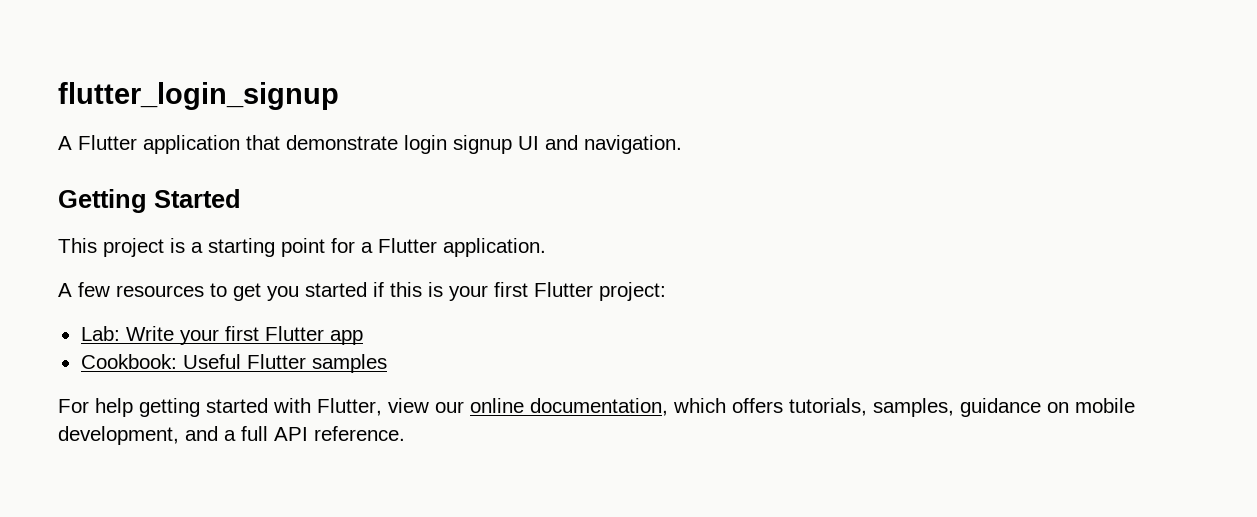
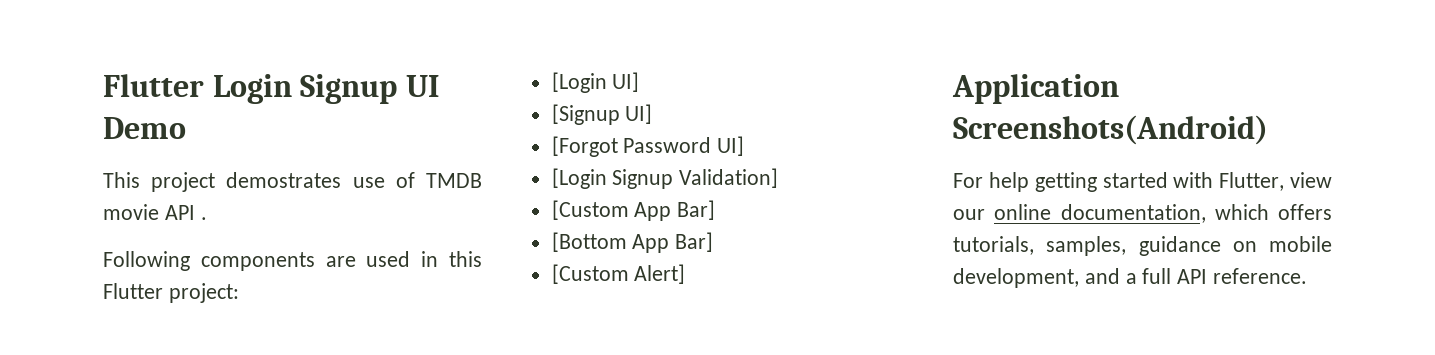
- flutter_login_signup
- A Flutter application that demonstrate login signup UI and navigation.
- Getting Started
- This project is a starting point for a Flutter application.
- A few resources to get you started if this is your first Flutter project:
- Lab: Write your first Flutter app
- Cookbook: Useful Flutter samples
+ Flutter Login Signup UI Demo
+ This project demostrates use of TMDB movie API .
+ Following components are used in this Flutter project:
+ [Login UI]
+ [Signup UI]
+ [Forgot Password UI]
+ [Login Signup Validation]
+ [Custom App Bar]
+ [Bottom App Bar]
+ [Custom Alert]
+ Application Screenshots(Android)

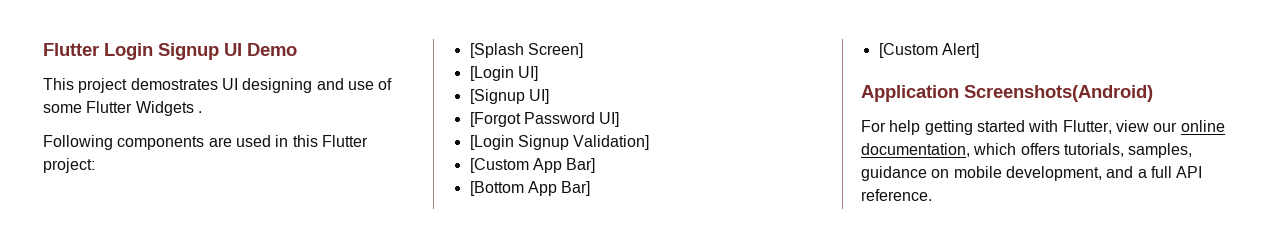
- This project demostrates use of TMDB movie API .
+ This project demostrates UI designing and use of some Flutter Widgets .
+ [Splash Screen]

